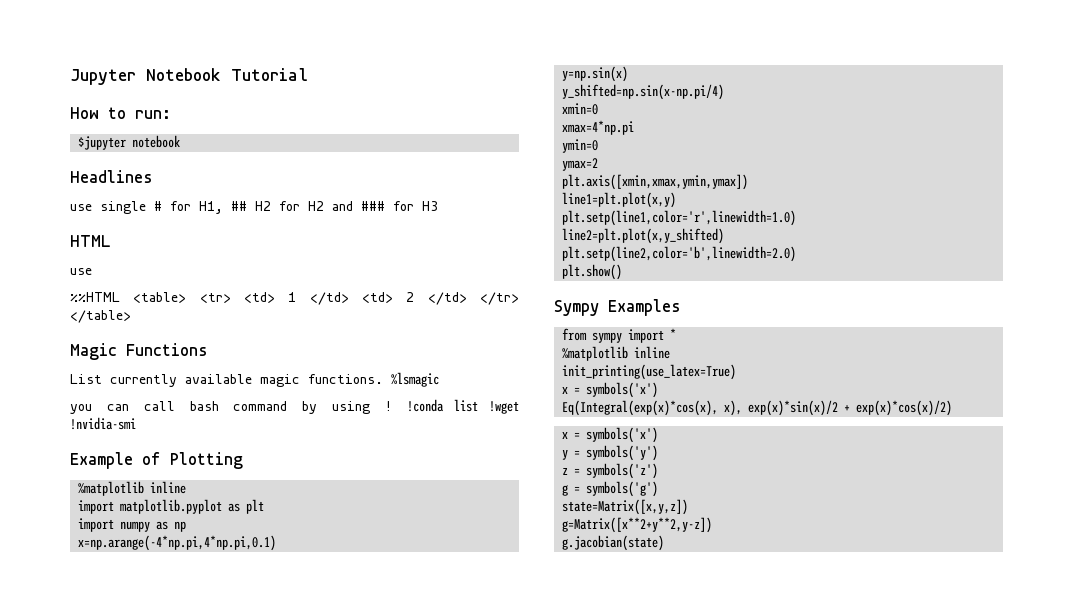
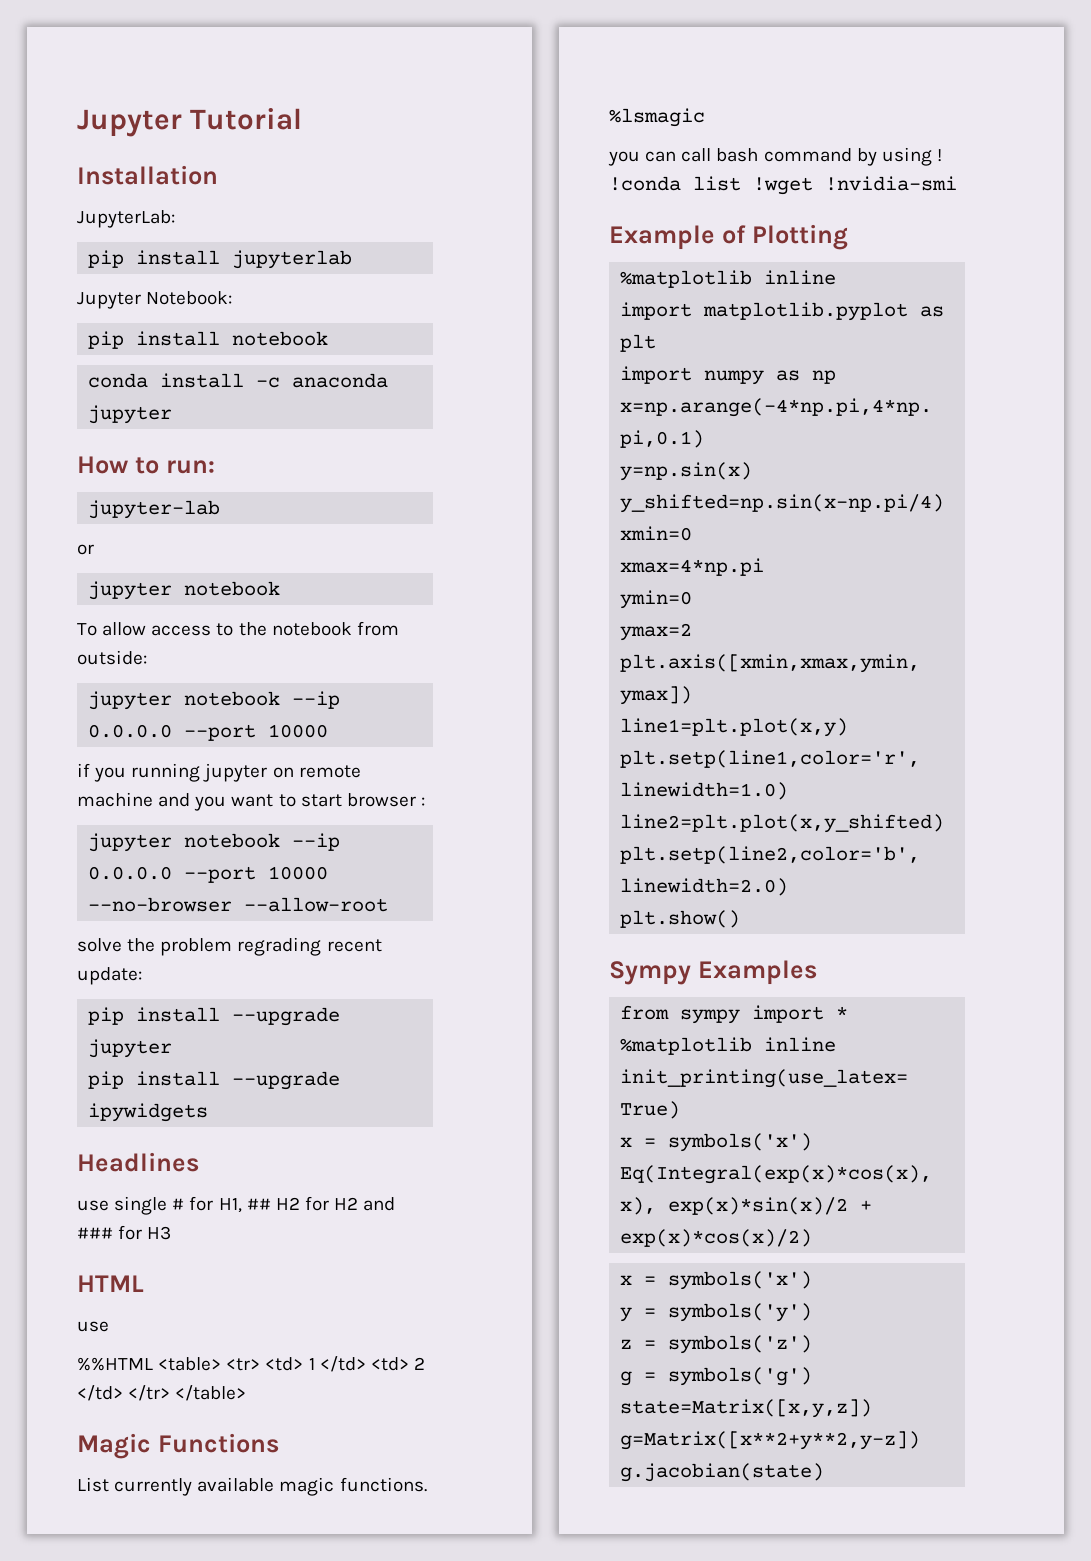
- Jupyter Notebook Tutorial
+ Jupyter Tutorial
+ Installation
+ JupyterLab:
+ pip install jupyterlab
+ Jupyter Notebook:
+ pip install notebook
+ conda install -c anaconda jupyter
  How to run:
- $jupyter notebook
+ jupyter-lab
+ or
+ jupyter notebook
+ To allow access to the notebook from outside:
+ jupyter notebook --ip 0.0.0.0 --port 10000
+ if you running jupyter on remote machine and you want to start browser :
+ jupyter notebook --ip 0.0.0.0 --port 10000 --no-browser --allow-root
+ solve the problem regrading recent update:
+ pip install --upgrade jupyter
+ pip install --upgrade ipywidgets

